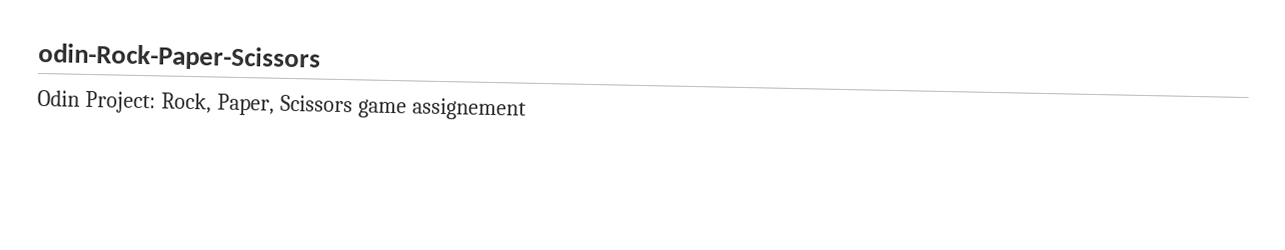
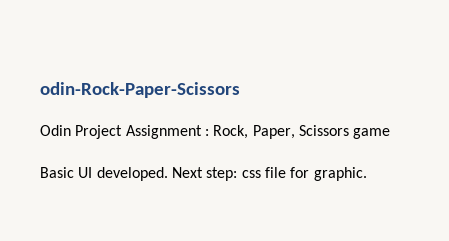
- Odin Project: Rock, Paper, Scissors game assignement
+ Odin Project Assignment : Rock, Paper, Scissors game
+ Basic UI developed. Next step: css file for graphic.

